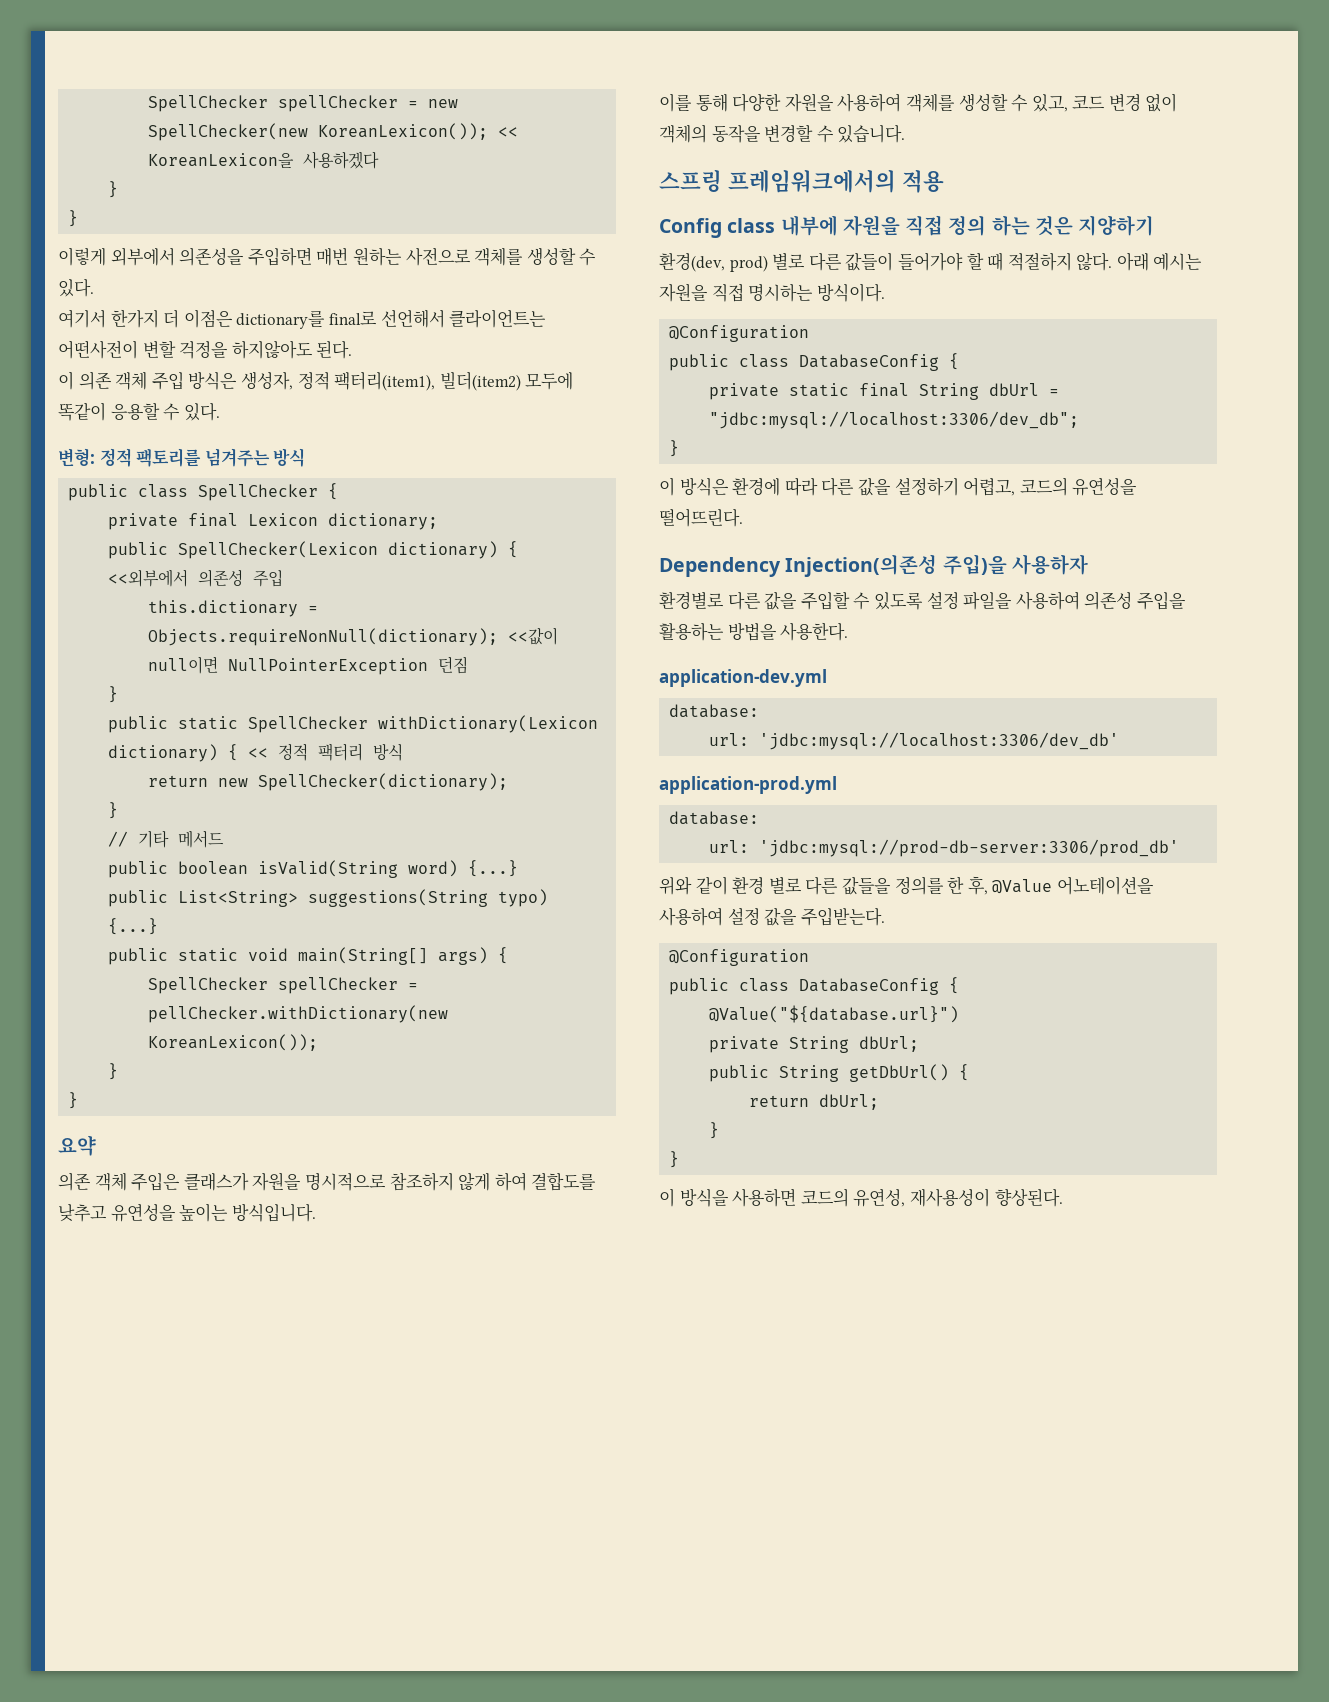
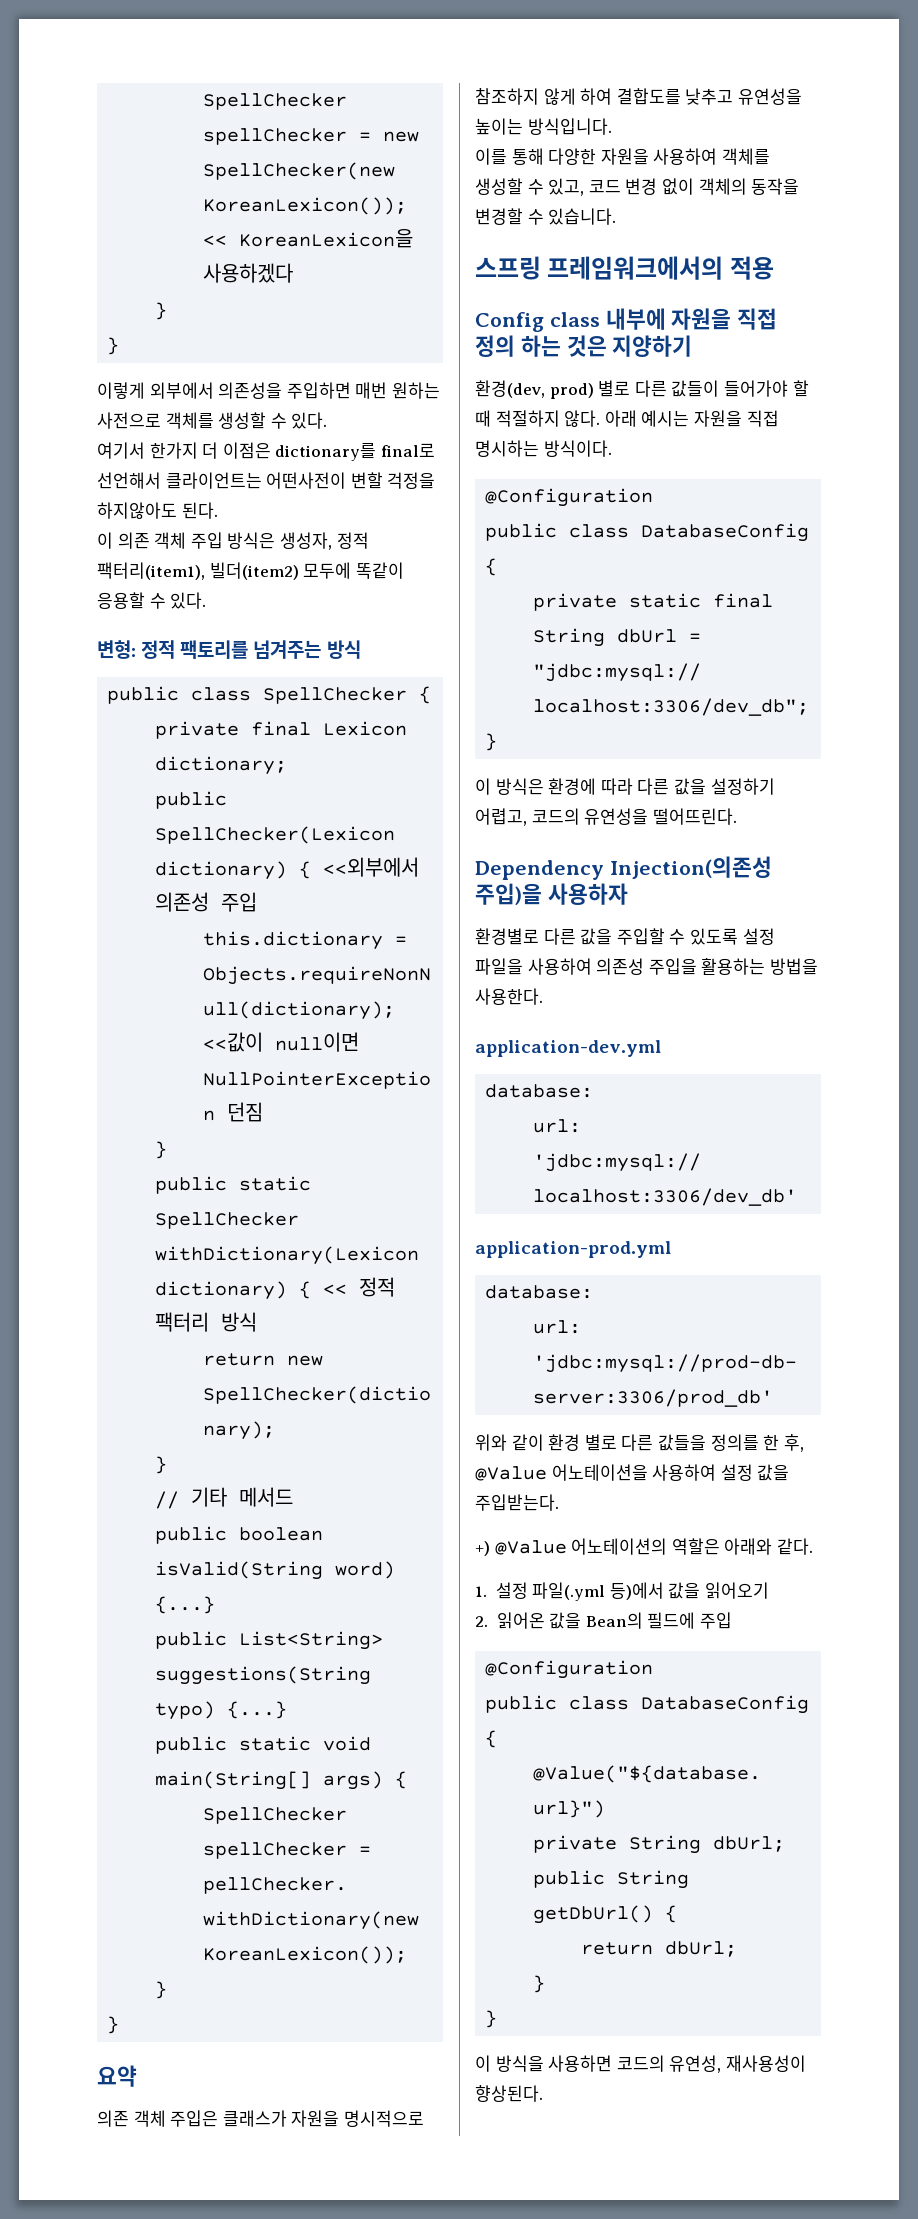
+ +) @Value 어노테이션의 역할은 아래와 같다.
+ 1. 설정 파일(.yml 등)에서 값을 읽어오기
+ 2. 읽어온 값을 Bean의 필드에 주입

